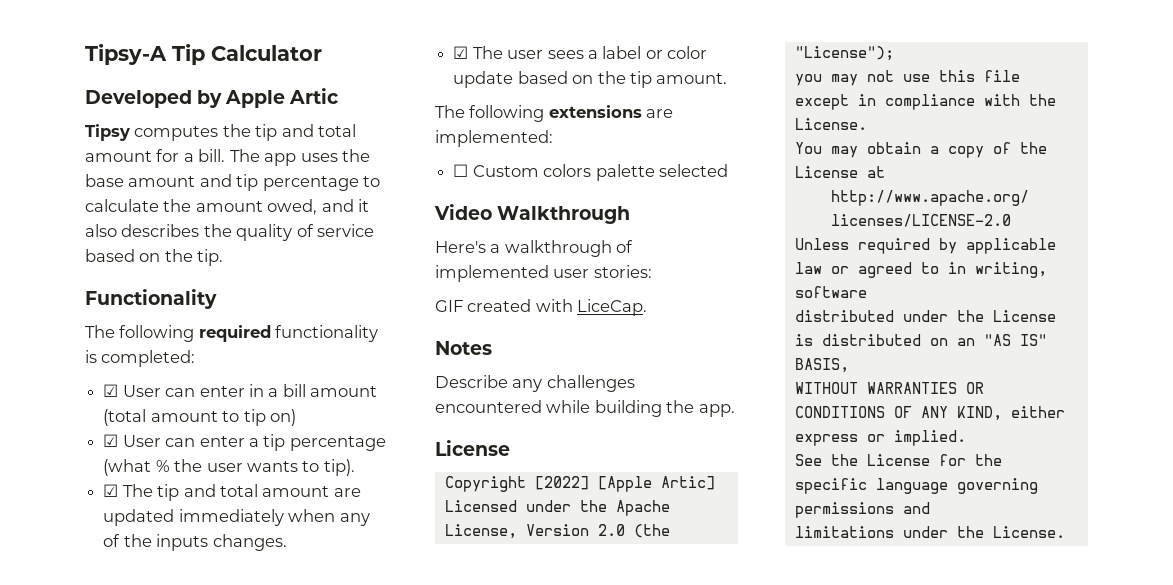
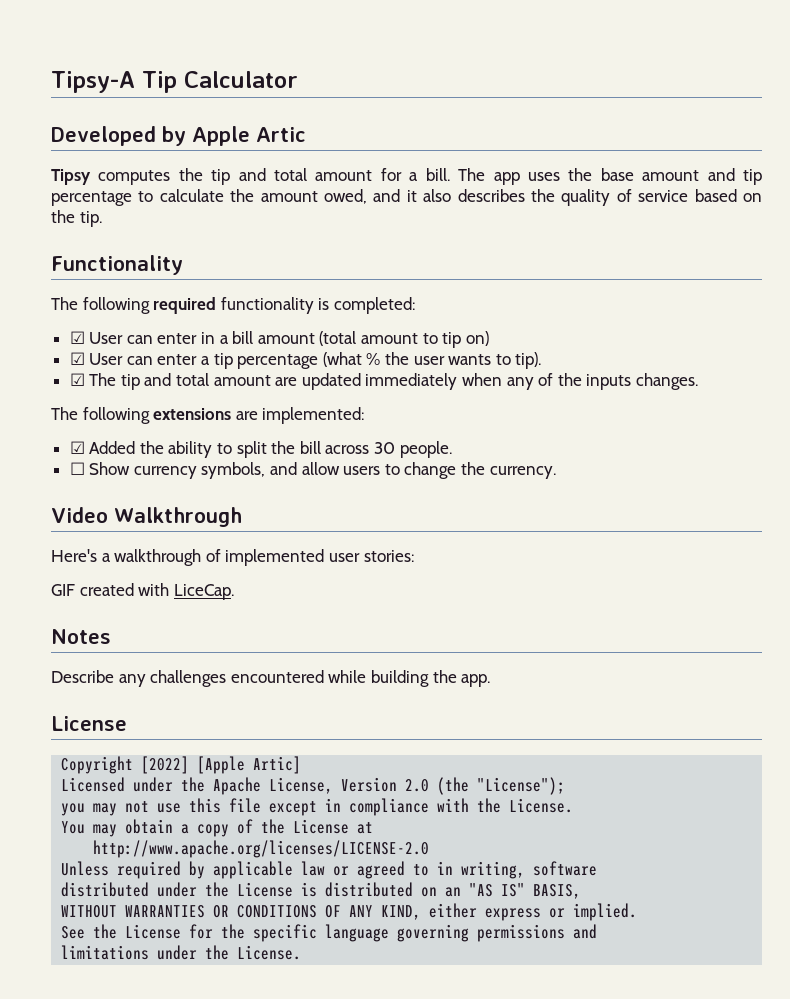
- ☑ The user sees a label or color update based on the tip amount.
- ☐ Custom colors palette selected
+ ☑ Added the ability to split the bill across 30 people.
+ ☐ Show currency symbols, and allow users to change the currency.

